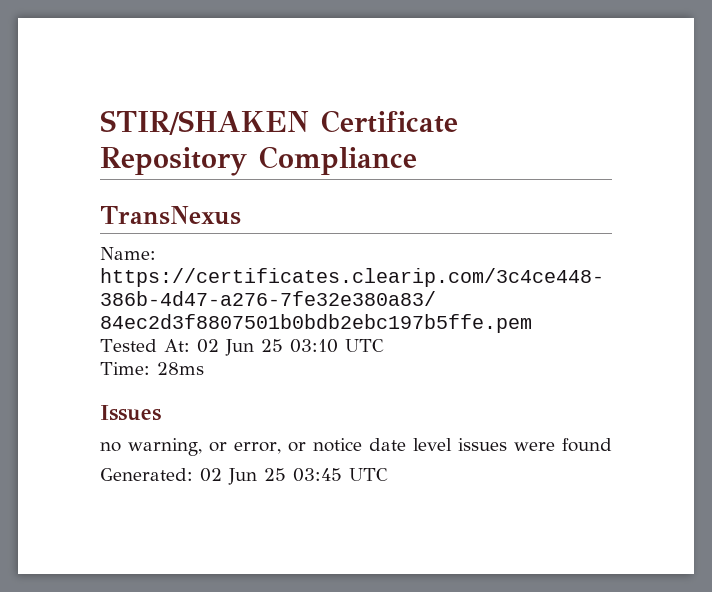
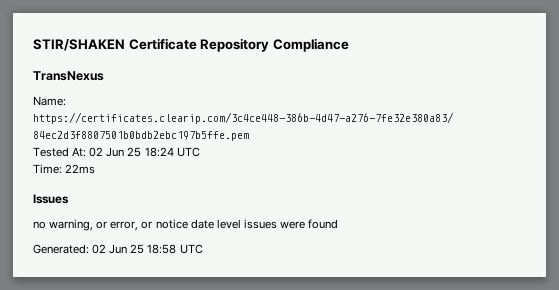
- Tested At: 02 Jun 25 03:10 UTC
+ Tested At: 02 Jun 25 18:24 UTC
- Time: 28ms
+ Time: 22ms
- Generated: 02 Jun 25 03:45 UTC
+ Generated: 02 Jun 25 18:58 UTC

